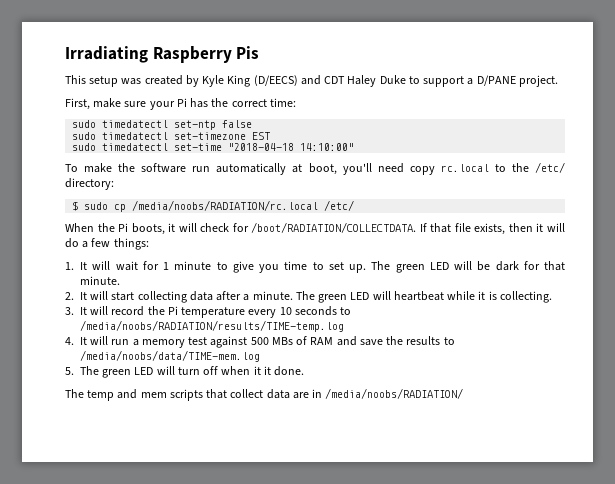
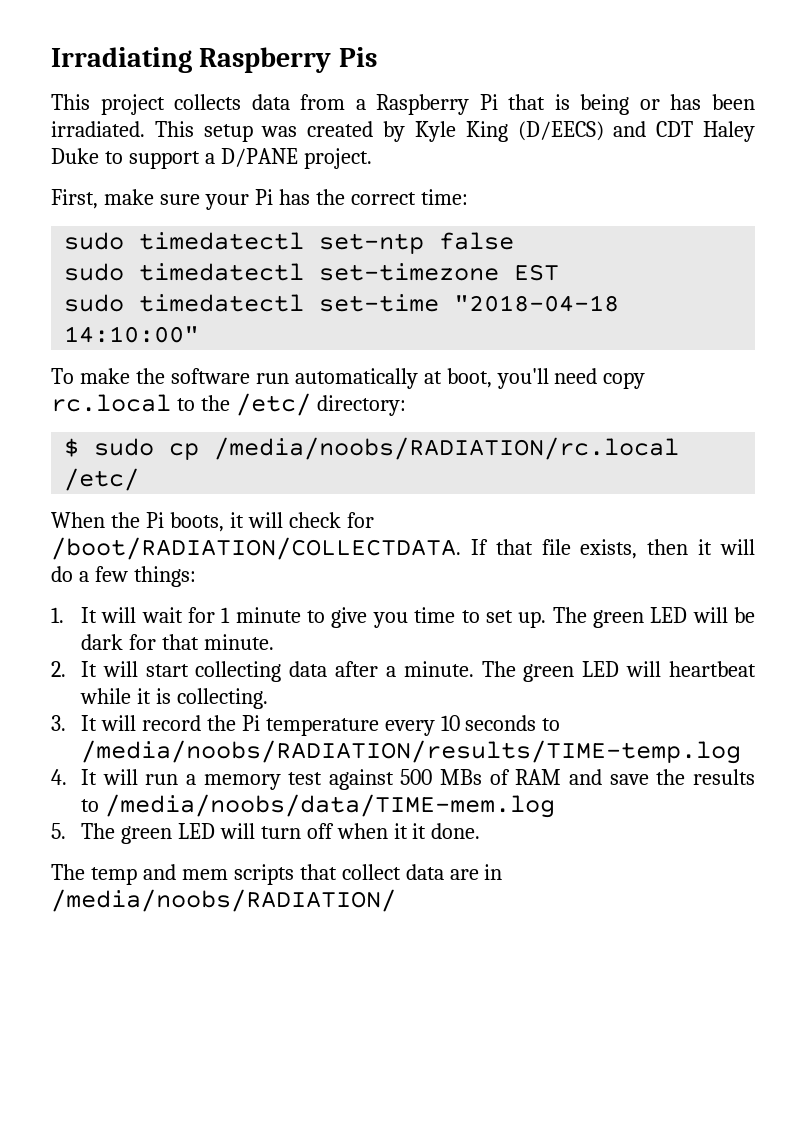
- This setup was created by Kyle King (D/EECS) and CDT Haley Duke to support a D/PANE project.
+ This project collects data from a Raspberry Pi that is being or has been irradiated. This setup was created by Kyle King (D/EECS) and CDT Haley Duke to support a D/PANE project.

